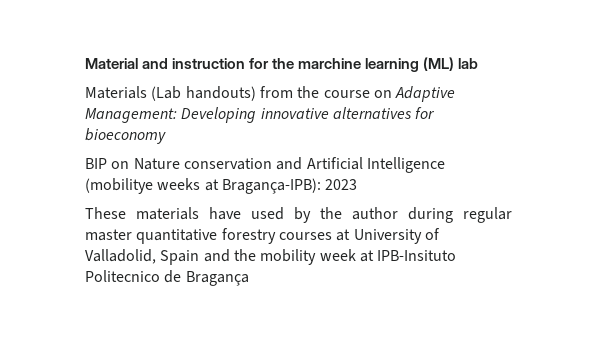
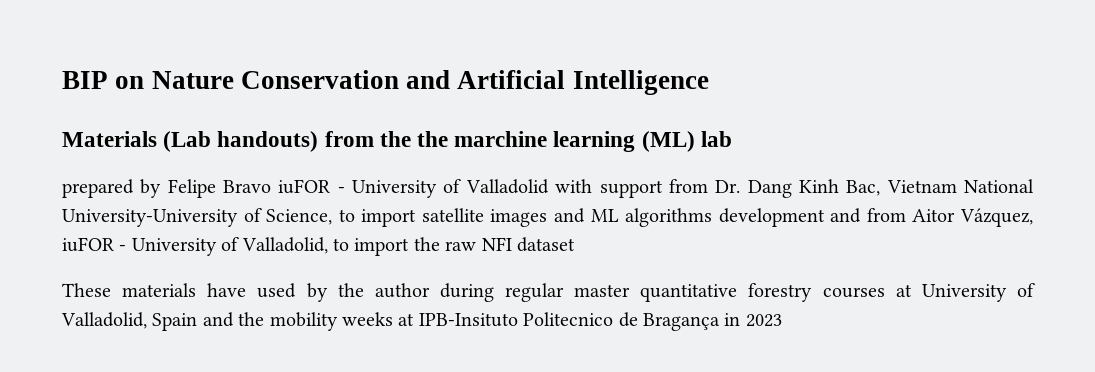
- Material and instruction for the marchine learning (ML) lab
+ BIP on Nature Conservation and Artificial Intelligence
+ Materials (Lab handouts) from the the marchine learning (ML) lab
- Materials (Lab handouts) from the course on Adaptive Management: Developing innovative alternatives for bioeconomy
- BIP on Nature conservation and Artificial Intelligence (mobilitye weeks at Bragança-IPB): 2023
+ prepared by Felipe Bravo iuFOR - University of Valladolid with support from Dr. Dang Kinh Bac, Vietnam National University-University of Science, to import satellite images and ML algorithms development and from Aitor Vázquez, iuFOR - University of Valladolid, to import the raw NFI dataset
- These materials have used by the author during regular master quantitative forestry courses at University of Valladolid, Spain and the mobility week at IPB-Insituto Politecnico de Bragança
+ These materials have used by the author during regular master quantitative forestry courses at University of Valladolid, Spain and the mobility weeks at IPB-Insituto Politecnico de Bragança in 2023

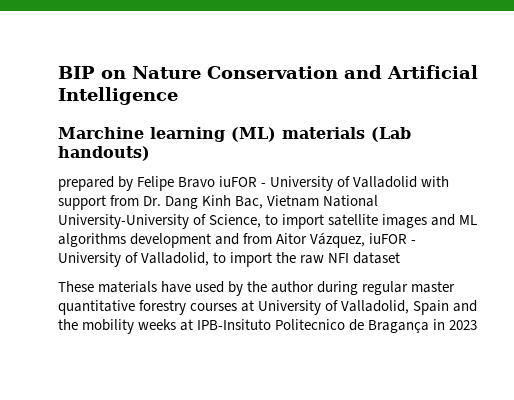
- Materials (Lab handouts) from the the marchine learning (ML) lab
+ Marchine learning (ML) materials (Lab handouts)

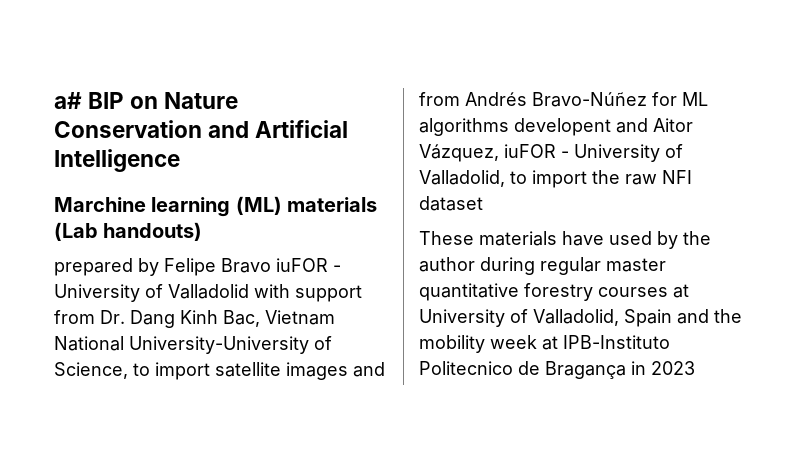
- BIP on Nature Conservation and Artificial Intelligence
+ a# BIP on Nature Conservation and Artificial Intelligence
- prepared by Felipe Bravo iuFOR - University of Valladolid with support from Dr. Dang Kinh Bac, Vietnam National University-University of Science, to import satellite images and ML algorithms development and from Aitor Vázquez, iuFOR - University of Valladolid, to import the raw NFI dataset
+ prepared by Felipe Bravo iuFOR - University of Valladolid with support from Dr. Dang Kinh Bac, Vietnam National University-University of Science, to import satellite images and from Andrés Bravo-Núñez for ML algorithms developent and Aitor Vázquez, iuFOR - University of Valladolid, to import the raw NFI dataset
- These materials have used by the author during regular master quantitative forestry courses at University of Valladolid, Spain and the mobility weeks at IPB-Insituto Politecnico de Bragança in 2023
+ These materials have used by the author during regular master quantitative forestry courses at University of Valladolid, Spain and the mobility week at IPB-Instituto Politecnico de Bragança in 2023

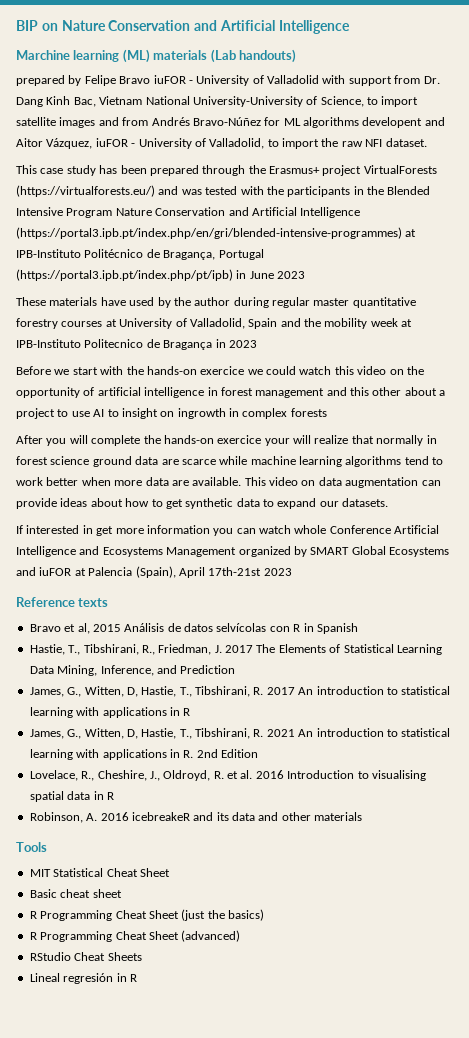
- a# BIP on Nature Conservation and Artificial Intelligence
+ BIP on Nature Conservation and Artificial Intelligence
- prepared by Felipe Bravo iuFOR - University of Valladolid with support from Dr. Dang Kinh Bac, Vietnam National University-University of Science, to import satellite images and from Andrés Bravo-Núñez for ML algorithms developent and Aitor Vázquez, iuFOR - University of Valladolid, to import the raw NFI dataset
+ prepared by Felipe Bravo iuFOR - University of Valladolid with support from Dr. Dang Kinh Bac, Vietnam National University-University of Science, to import satellite images and from Andrés Bravo-Núñez for ML algorithms developent and Aitor Vázquez, iuFOR - University of Valladolid, to import the raw NFI dataset.
+ This case study has been prepared through the Erasmus+ project VirtualForests (https://virtualforests.eu/) and was tested with the participants in the Blended Intensive Program Nature Conservation and Artificial Intelligence (https://portal3.ipb.pt/index.php/en/gri/blended-intensive-programmes) at IPB-Instituto Politécnico de Bragança, Portugal (https://portal3.ipb.pt/index.php/pt/ipb) in June 2023
+ Before we start with the hands-on exercice we could watch this video on the opportunity of artificial intelligence in forest management and this other about a project to use AI to insight on ingrowth in complex forests
+ After you will complete the hands-on exercice your will realize that normally in forest science ground data are scarce while machine learning algorithms tend to work better when more data are available. This video on data augmentation can provide ideas about how to get synthetic data to expand our datasets.
+ If interested in get more information you can watch whole Conference Artificial Intelligence and Ecosystems Management organized by SMART Global Ecosystems and iuFOR at Palencia (Spain), April 17th-21st 2023
+ Reference texts
+ Bravo et al, 2015 Análisis de datos selvícolas con R in Spanish
+ Hastie, T., Tibshirani, R., Friedman, J. 2017 The Elements of Statistical Learning Data Mining, Inference, and Prediction
+ James, G., Witten, D, Hastie, T., Tibshirani, R. 2017 An introduction to statistical learning with applications in R
+ James, G., Witten, D, Hastie, T., Tibshirani, R. 2021 An introduction to statistical learning with applications in R. 2nd Edition
+ Lovelace, R., Cheshire, J., Oldroyd, R. et al. 2016 Introduction to visualising spatial data in R
+ Robinson, A. 2016 icebreakeR and its data and other materials
+ Tools
+ MIT Statistical Cheat Sheet
+ Basic cheat sheet
+ R Programming Cheat Sheet (just the basics)
+ R Programming Cheat Sheet (advanced)
+ RStudio Cheat Sheets
+ Lineal regresión in R

